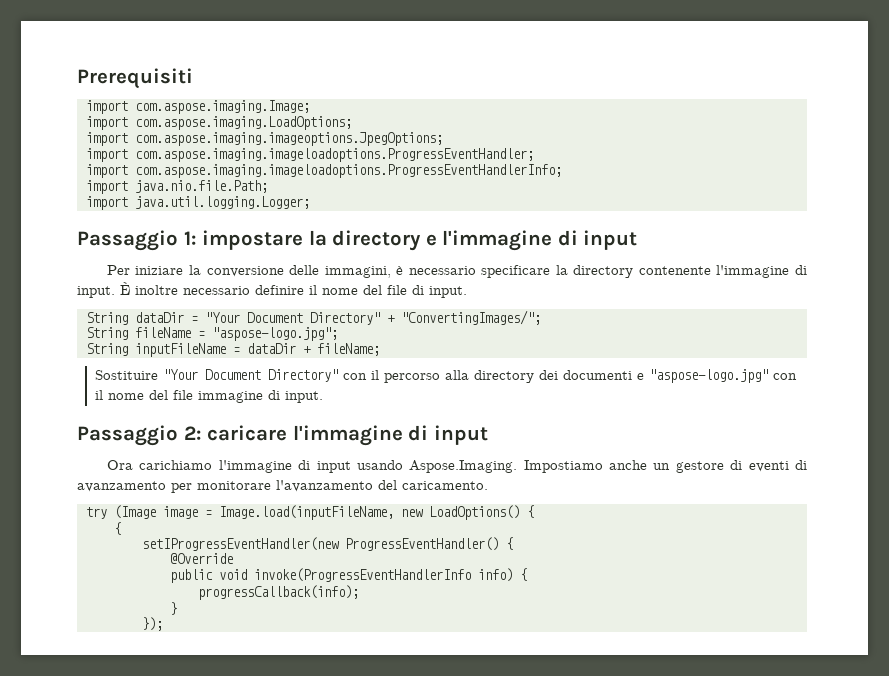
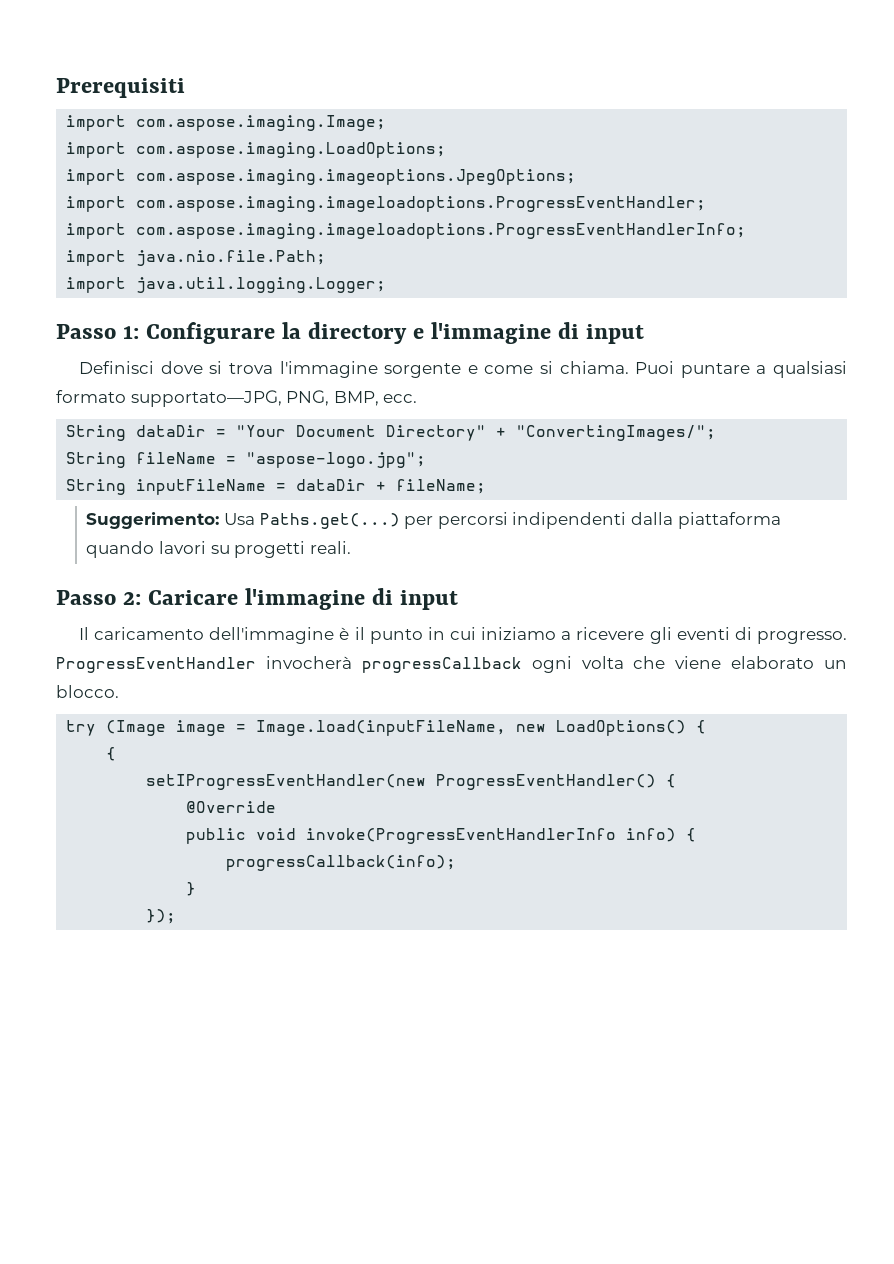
- Passaggio 1: impostare la directory e l'immagine di input
+ Passo 1: Configurare la directory e l'immagine di input
- Per iniziare la conversione delle immagini, è necessario specificare la directory contenente l'immagine di input. È inoltre necessario definire il nome del file di input.
+ Definisci dove si trova l'immagine sorgente e come si chiama. Puoi puntare a qualsiasi formato supportato—JPG, PNG, BMP, ecc.
- Sostituire "Your Document Directory" con il percorso alla directory dei documenti e "aspose-logo.jpg" con il nome del file immagine di input.
- Passaggio 2: caricare l'immagine di input
- Ora carichiamo l'immagine di input usando Aspose.Imaging. Impostiamo anche un gestore di eventi di avanzamento per monitorare l'avanzamento del caricamento.
+ Suggerimento: Usa Paths.get(...) per percorsi indipendenti dalla piattaforma quando lavori su progetti reali.
+ Passo 2: Caricare l'immagine di input
+ Il caricamento dell'immagine è il punto in cui iniziamo a ricevere gli eventi di progresso. ProgressEventHandler invocherà progressCallback ogni volta che viene elaborato un blocco.

